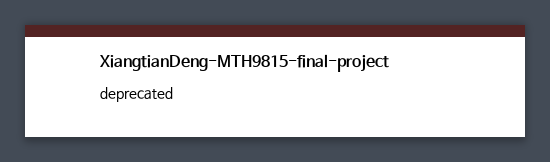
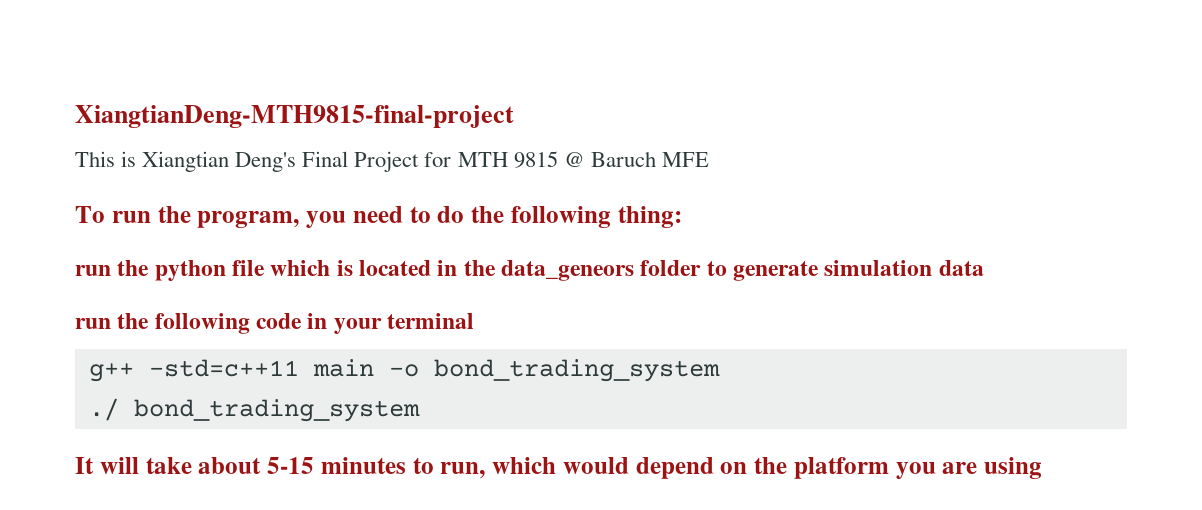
- deprecated
+ This is Xiangtian Deng's Final Project for MTH 9815 @ Baruch MFE
+ To run the program, you need to do the following thing:
+ run the python file which is located in the data_geneors folder to generate simulation data
+ run the following code in your terminal
+ g++ -std=c++11 main -o bond_trading_system
+ ./ bond_trading_system
+ It will take about 5-15 minutes to run, which would depend on the platform you are using

